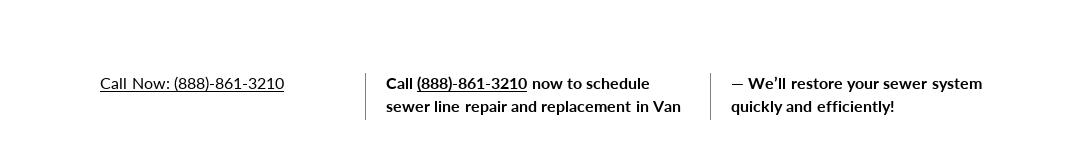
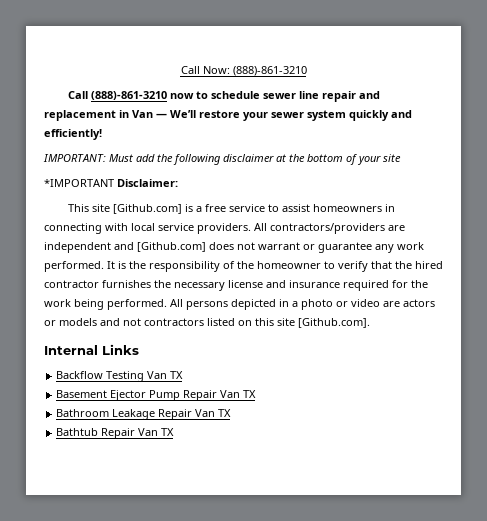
+ IMPORTANT: Must add the following disclaimer at the bottom of your site
+ *IMPORTANT Disclaimer:
+ This site [Github.com] is a free service to assist homeowners in connecting with local service providers. All contractors/providers are independent and [Github.com] does not warrant or guarantee any work performed. It is the responsibility of the homeowner to verify that the hired contractor furnishes the necessary license and insurance required for the work being performed. All persons depicted in a photo or video are actors or models and not contractors listed on this site [Github.com].
+ Internal Links
+ Backflow Testing Van TX
+ Basement Ejector Pump Repair Van TX
+ Bathroom Leakage Repair Van TX
+ Bathtub Repair Van TX

